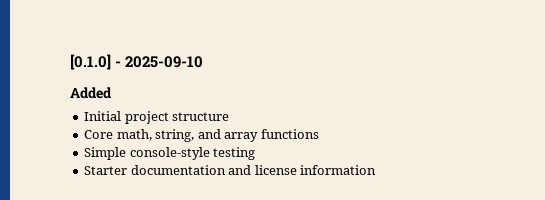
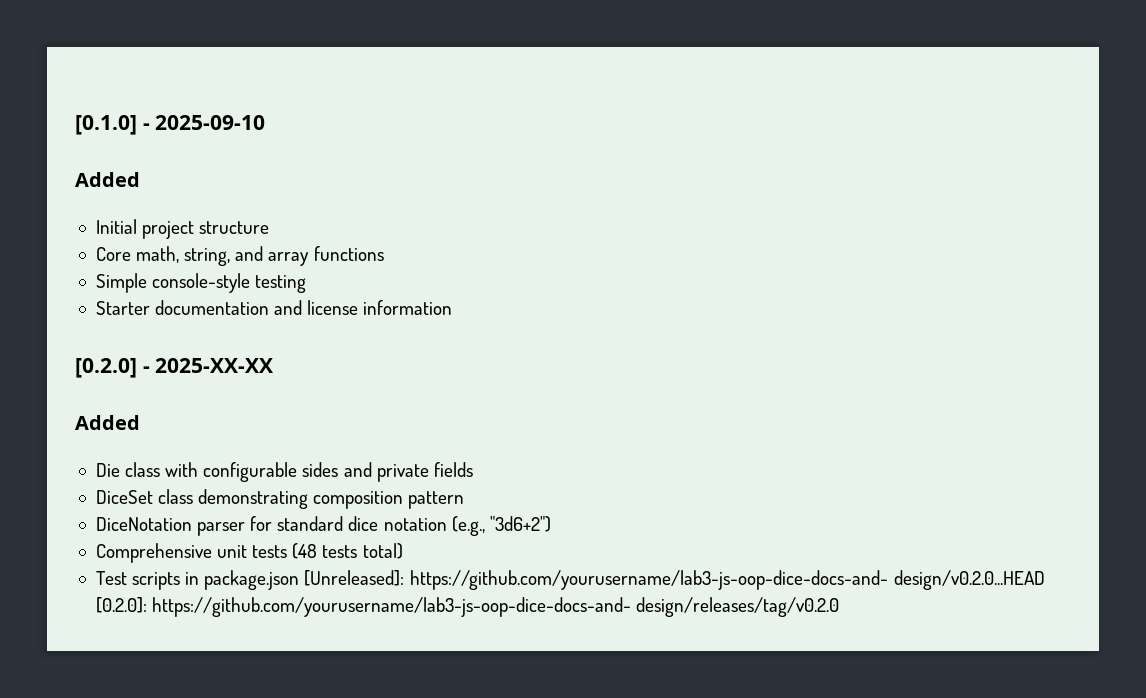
+ [0.2.0] - 2025-XX-XX
+ Added
+ Die class with configurable sides and private fields
+ DiceSet class demonstrating composition pattern
+ DiceNotation parser for standard dice notation (e.g., "3d6+2")
+ Comprehensive unit tests (48 tests total)
+ Test scripts in package.json [Unreleased]: https://github.com/yourusername/lab3-js-oop-dice-docs-and- design/v0.2.0...HEAD [0.2.0]: https://github.com/yourusername/lab3-js-oop-dice-docs-and- design/releases/tag/v0.2.0

